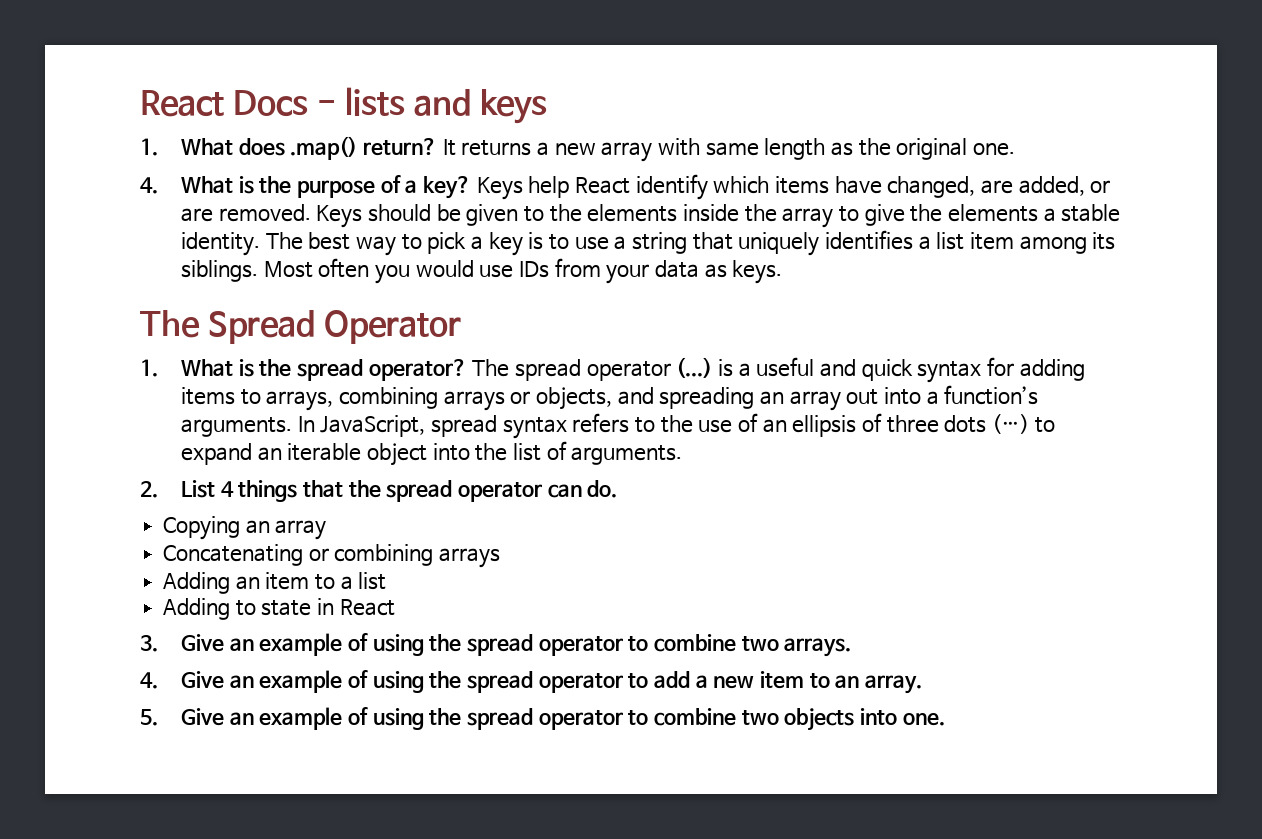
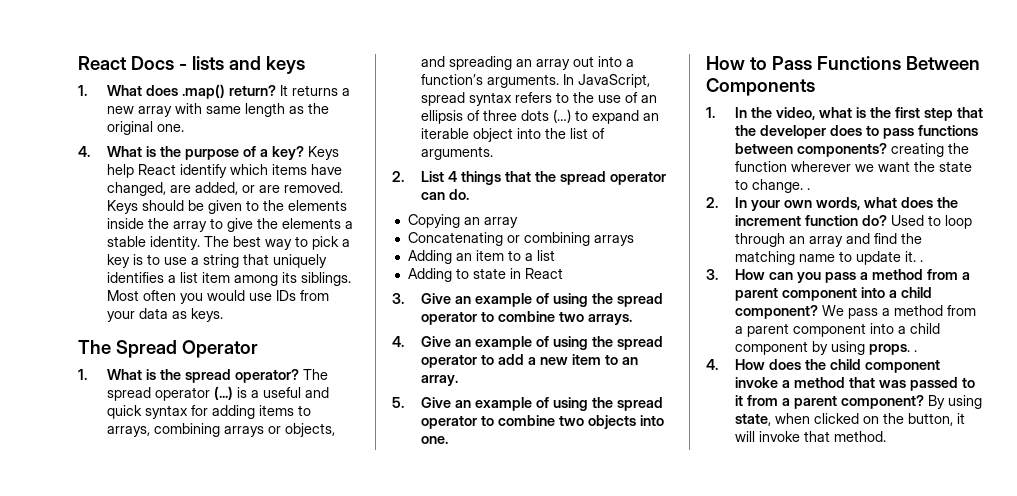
+ How to Pass Functions Between Components
+ 1. In the video, what is the first step that the developer does to pass functions between components? creating the function wherever we want the state to change. .
+ 2. In your own words, what does the increment function do? Used to loop through an array and find the matching name to update it. .
+ 3. How can you pass a method from a parent component into a child component? We pass a method from a parent component into a child component by using props. .
+ 4. How does the child component invoke a method that was passed to it from a parent component? By using state, when clicked on the button, it will invoke that method.

